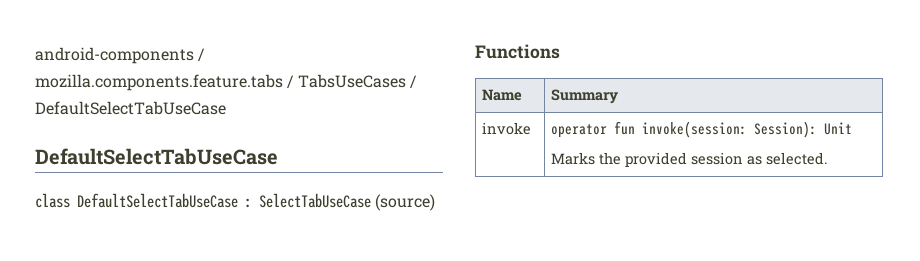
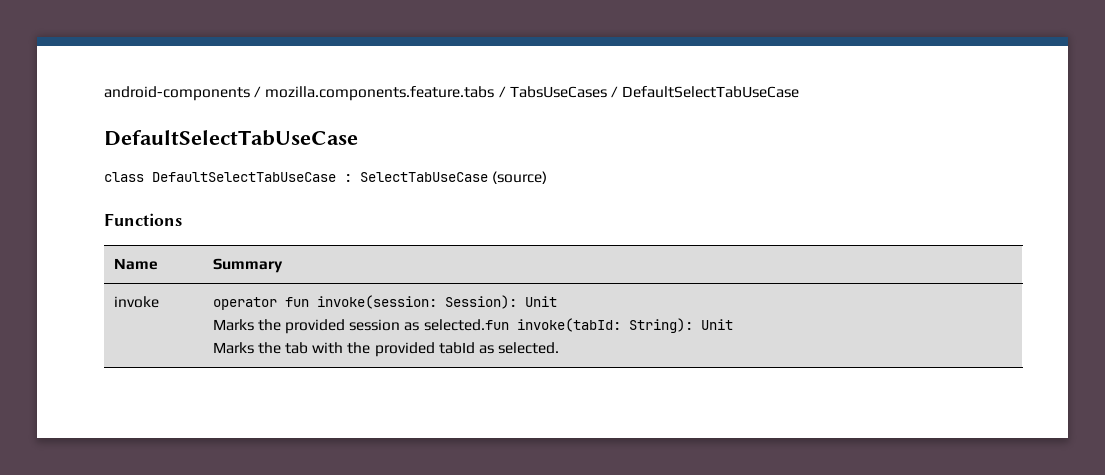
  invoke | operator fun invoke(session: Session): Unit
- Marks the provided session as selected.
+ Marks the provided session as selected.fun invoke(tabId: String): Unit
+ Marks the tab with the provided tabId as selected.

